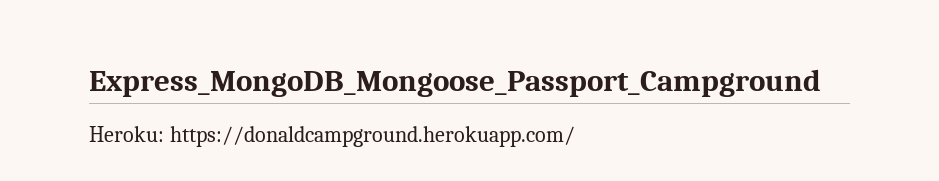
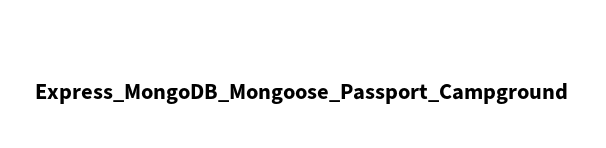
- Heroku: https://donaldcampground.herokuapp.com/

